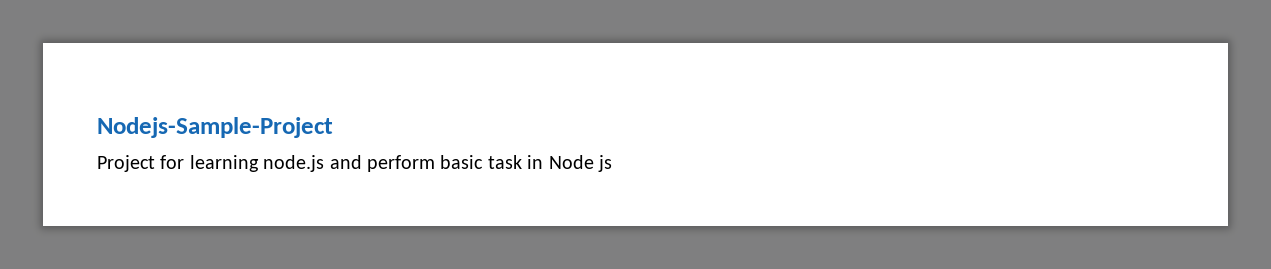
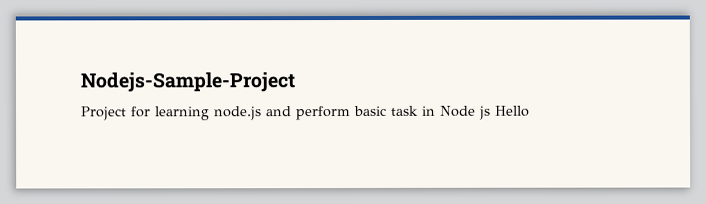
- Project for learning node.js and perform basic task in Node js
+ Project for learning node.js and perform basic task in Node js Hello

